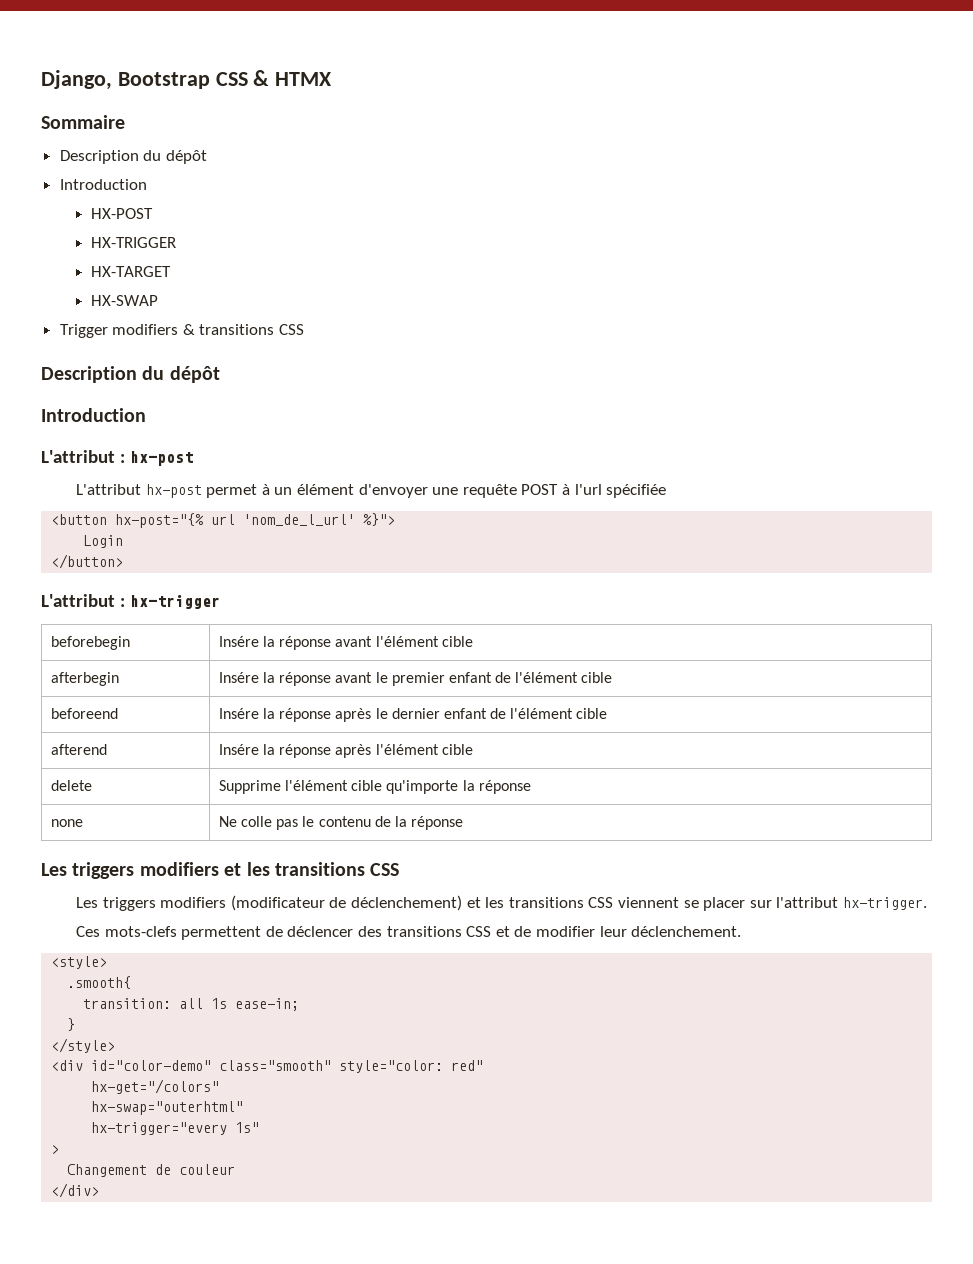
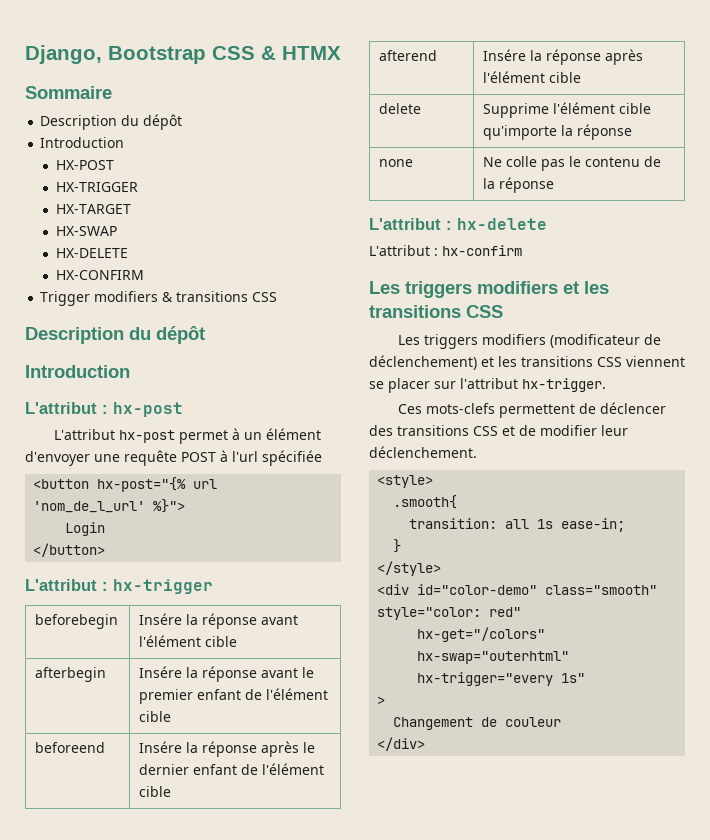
+ HX-DELETE
+ HX-CONFIRM
+ L'attribut : hx-delete
+ L'attribut : hx-confirm

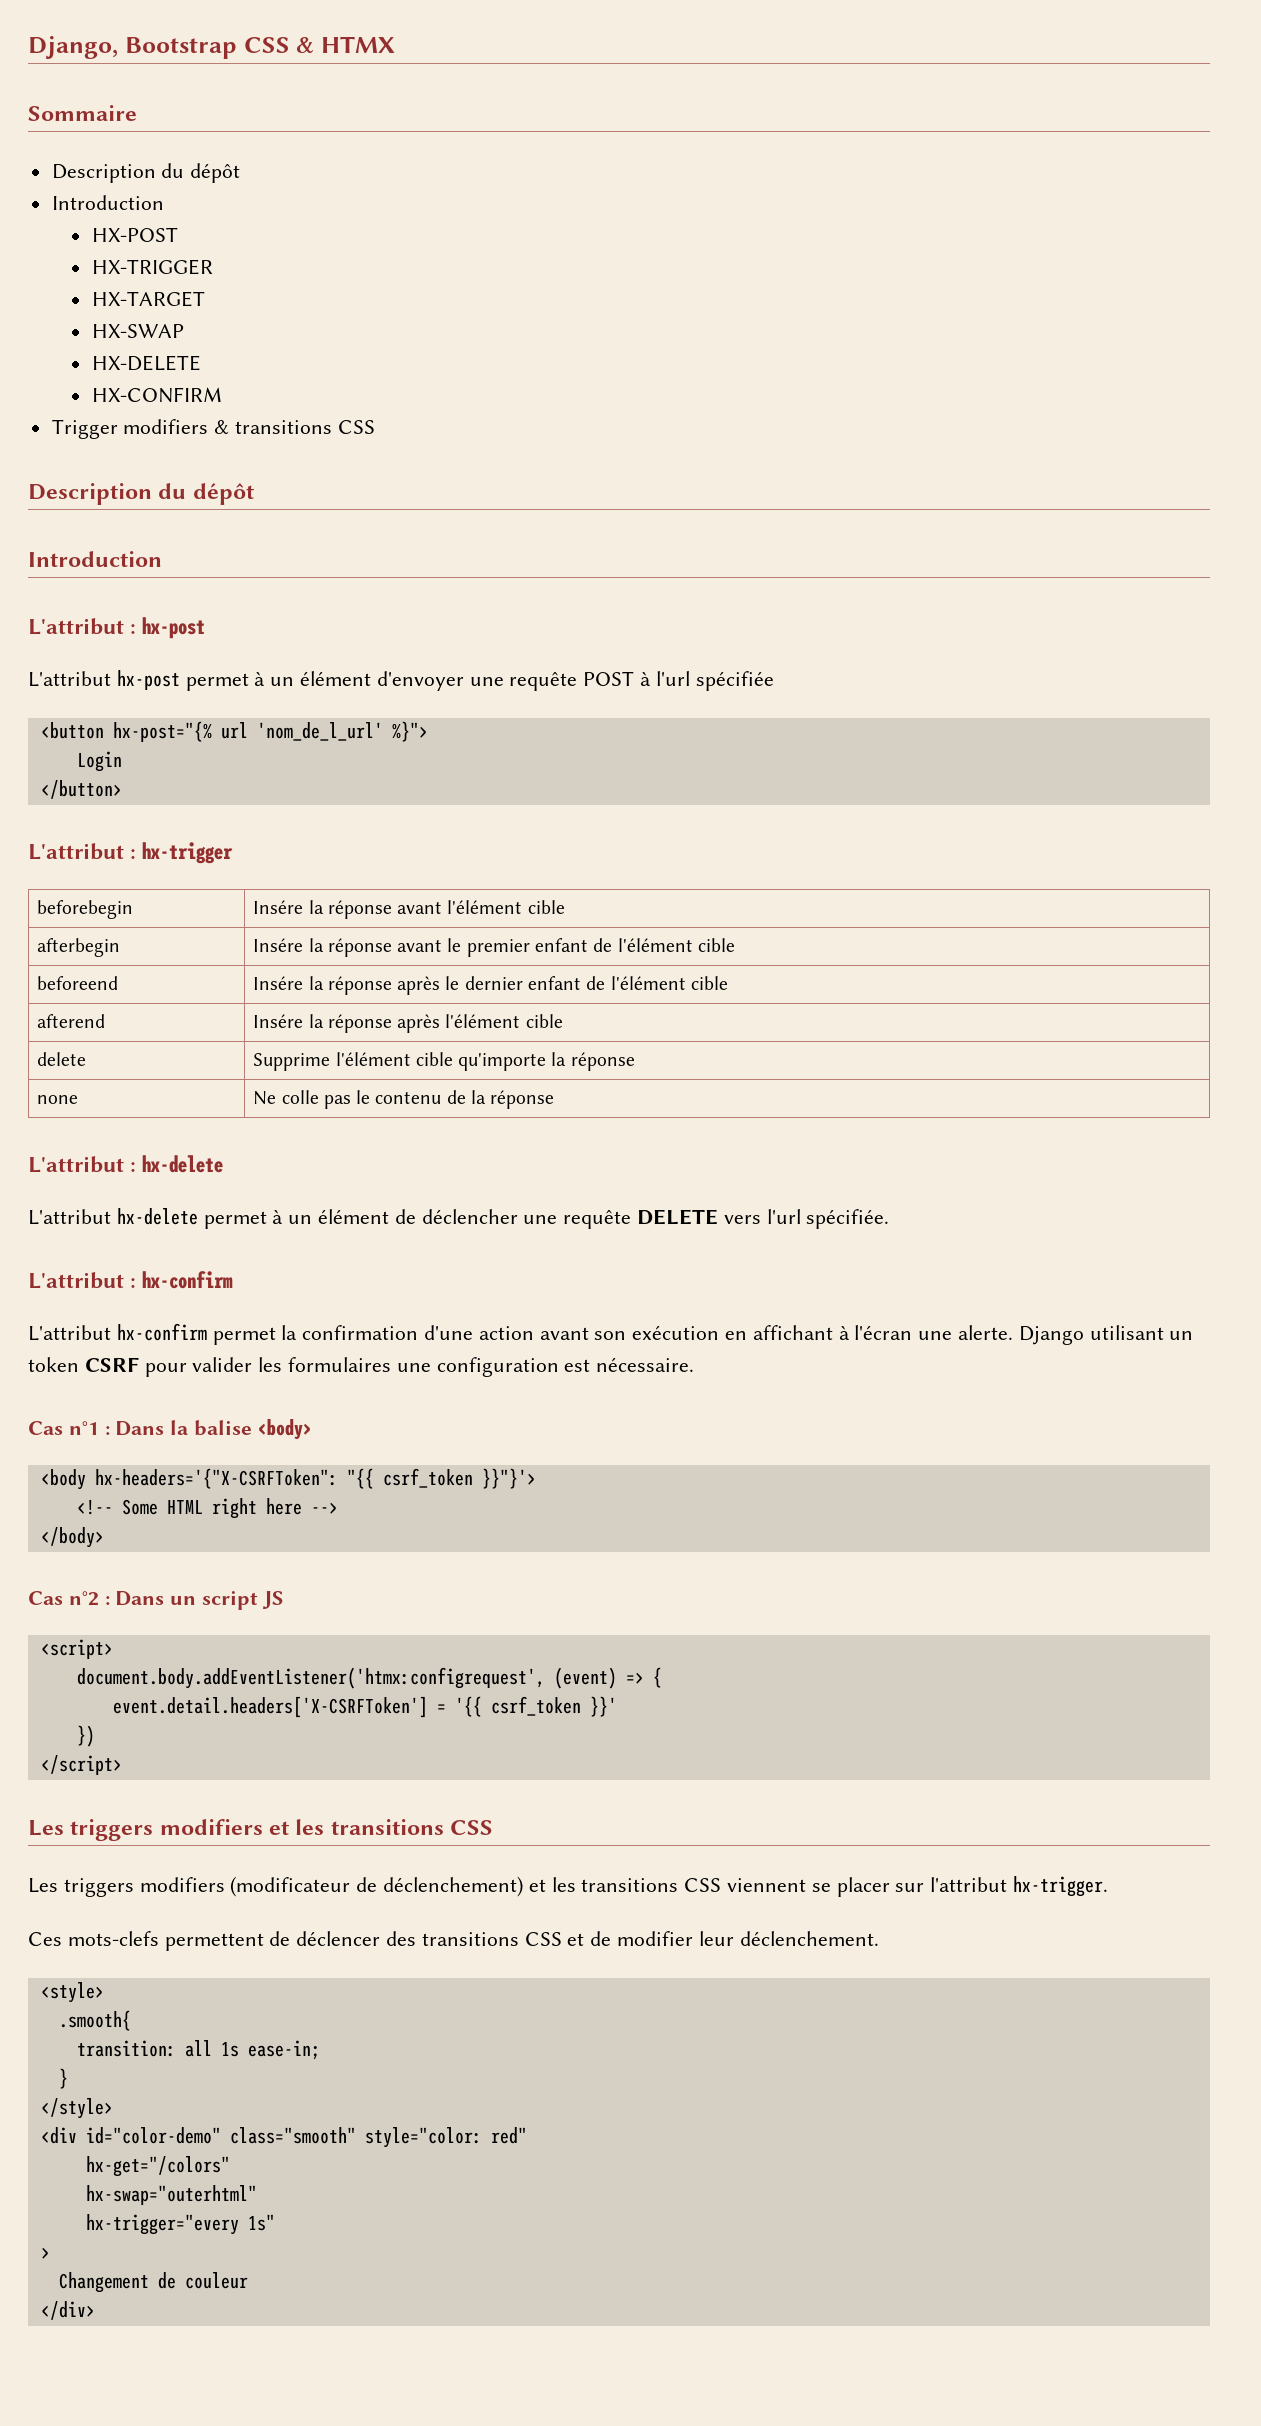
+ L'attribut hx-delete permet à un élément de déclencher une requête DELETE vers l'url spécifiée.
  L'attribut : hx-confirm
+ L'attribut hx-confirm permet la confirmation d'une action avant son exécution en affichant à l'écran une alerte. Django utilisant un token CSRF pour valider les formulaires une configuration est nécessaire.
+ Cas n°1 : Dans la balise <body>
+ <body hx-headers='{"X-CSRFToken": "{{ csrf_token }}"}'>
+ <!-- Some HTML right here -->
+ </body>
+ Cas n°2 : Dans un script JS
+ <script>
+ document.body.addEventListener('htmx:configrequest', (event) => {
+ event.detail.headers['X-CSRFToken'] = '{{ csrf_token }}'
+ })
+ </script>

